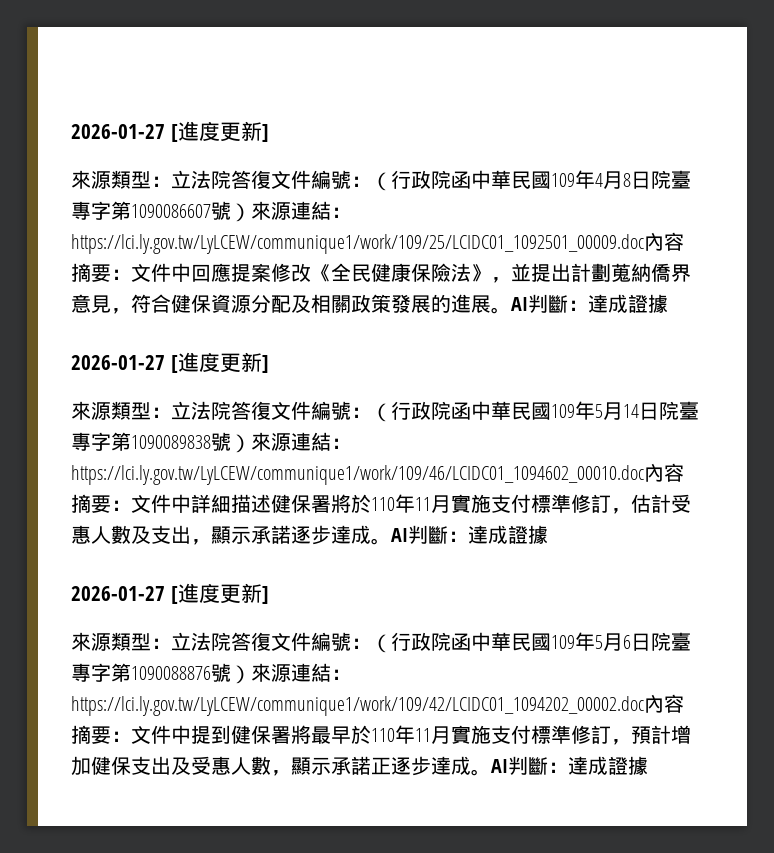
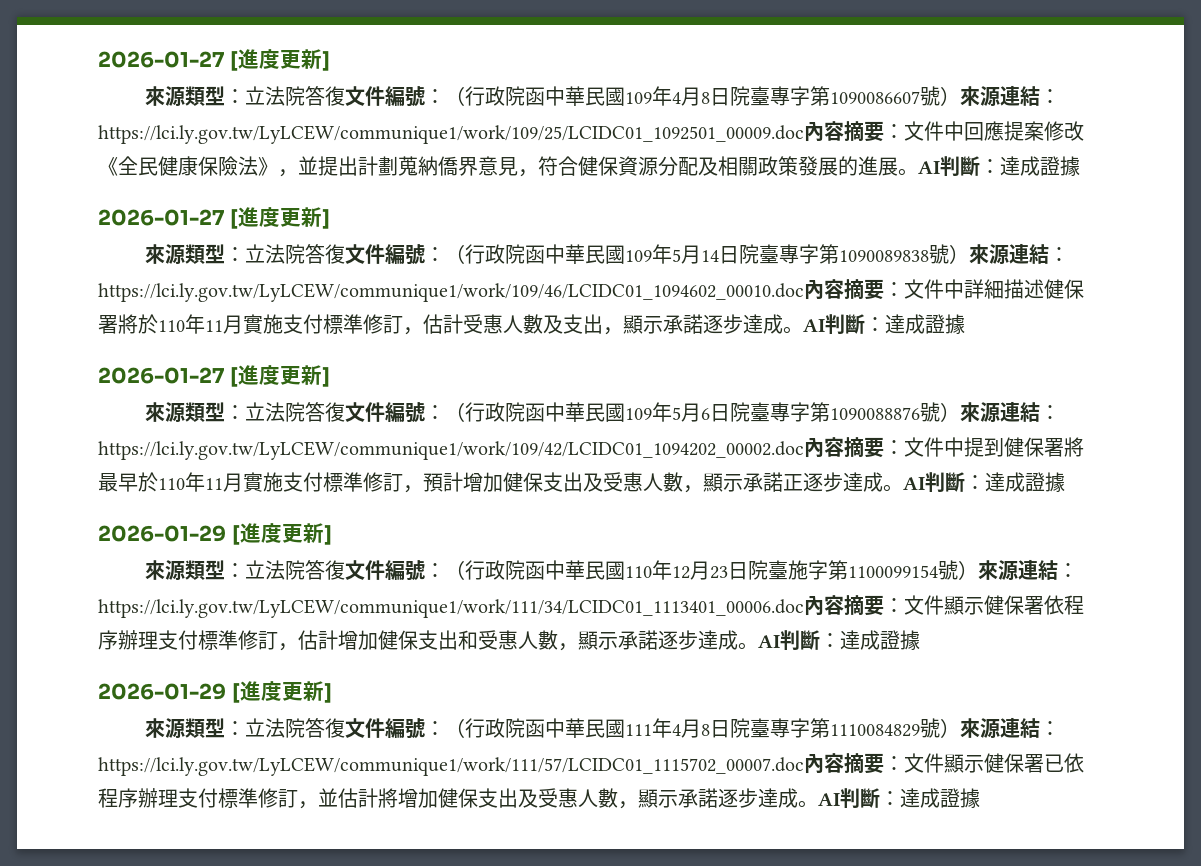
  來源類型：立法院答復文件編號：（行政院函中華民國109年5月6日院臺專字第1090088876號）來源連結：https://lci.ly.gov.tw/LyLCEW/communique1/work/109/42/LCIDC01_1094202_00002.doc內容摘要：文件中提到健保署將最早於110年11月實施支付標準修訂，預計增加健保支出及受惠人數，顯示承諾正逐步達成。AI判斷：達成證據
+ 2026-01-29 [進度更新]
+ 來源類型：立法院答復文件編號：（行政院函中華民國110年12月23日院臺施字第1100099154號）來源連結：https://lci.ly.gov.tw/LyLCEW/communique1/work/111/34/LCIDC01_1113401_00006.doc內容摘要：文件顯示健保署依程序辦理支付標準修訂，估計增加健保支出和受惠人數，顯示承諾逐步達成。AI判斷：達成證據
+ 2026-01-29 [進度更新]
+ 來源類型：立法院答復文件編號：（行政院函中華民國111年4月8日院臺專字第1110084829號）來源連結：https://lci.ly.gov.tw/LyLCEW/communique1/work/111/57/LCIDC01_1115702_00007.doc內容摘要：文件顯示健保署已依程序辦理支付標準修訂，並估計將增加健保支出及受惠人數，顯示承諾逐步達成。AI判斷：達成證據

